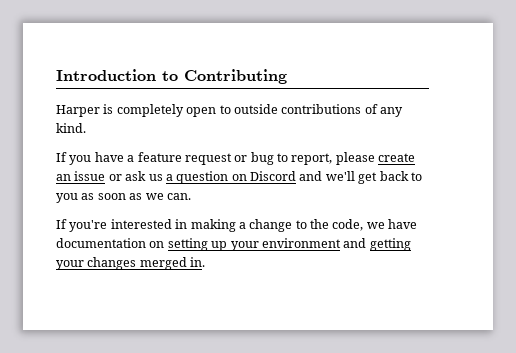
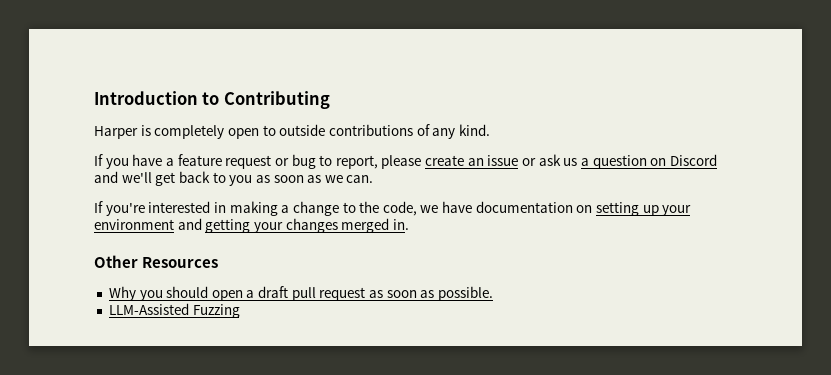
+ Other Resources
+ Why you should open a draft pull request as soon as possible.
+ LLM-Assisted Fuzzing

